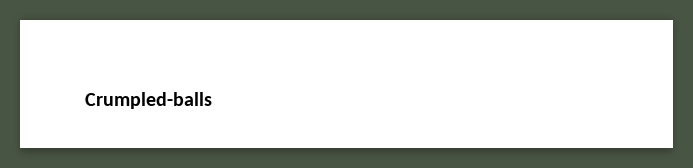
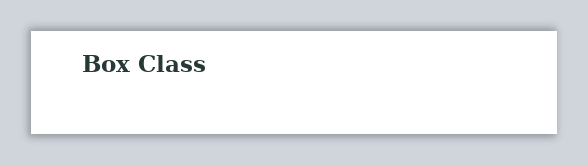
- Crumpled-balls
+ Box Class

